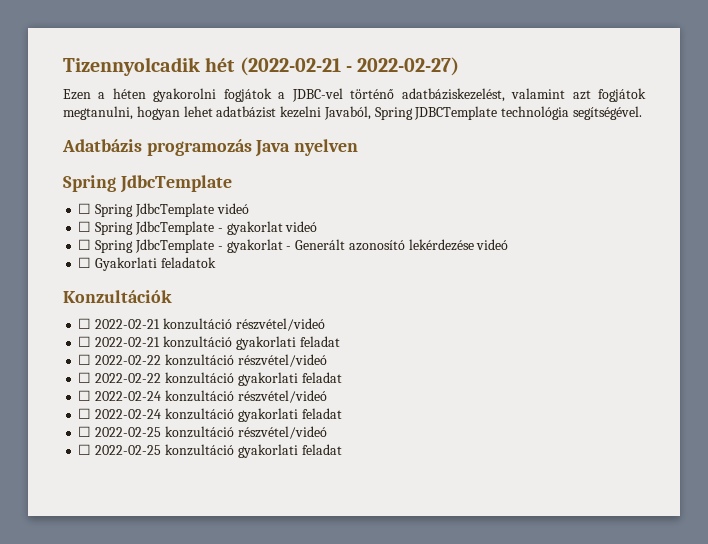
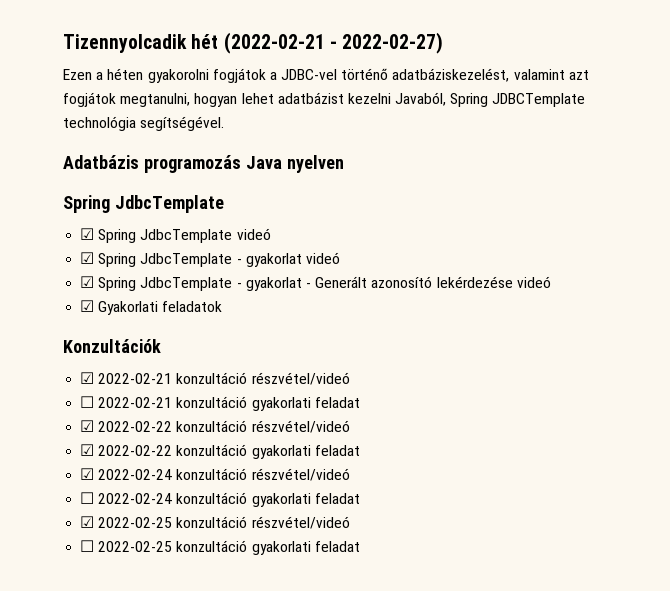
- ☐ Spring JdbcTemplate videó
+ ☑ Spring JdbcTemplate videó
- ☐ Spring JdbcTemplate - gyakorlat videó
+ ☑ Spring JdbcTemplate - gyakorlat videó
- ☐ Spring JdbcTemplate - gyakorlat - Generált azonosító lekérdezése videó
+ ☑ Spring JdbcTemplate - gyakorlat - Generált azonosító lekérdezése videó
- ☐ Gyakorlati feladatok
+ ☑ Gyakorlati feladatok
- ☐ 2022-02-21 konzultáció részvétel/videó
+ ☑ 2022-02-21 konzultáció részvétel/videó
- ☐ 2022-02-22 konzultáció részvétel/videó
+ ☑ 2022-02-22 konzultáció részvétel/videó
- ☐ 2022-02-22 konzultáció gyakorlati feladat
+ ☑ 2022-02-22 konzultáció gyakorlati feladat
- ☐ 2022-02-24 konzultáció részvétel/videó
+ ☑ 2022-02-24 konzultáció részvétel/videó
- ☐ 2022-02-25 konzultáció részvétel/videó
+ ☑ 2022-02-25 konzultáció részvétel/videó

